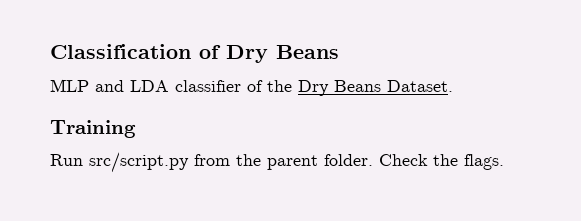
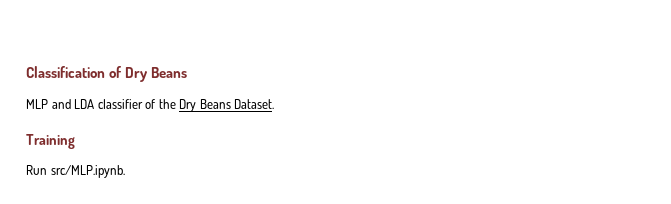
- Run src/script.py from the parent folder. Check the flags.
+ Run src/MLP.ipynb.

